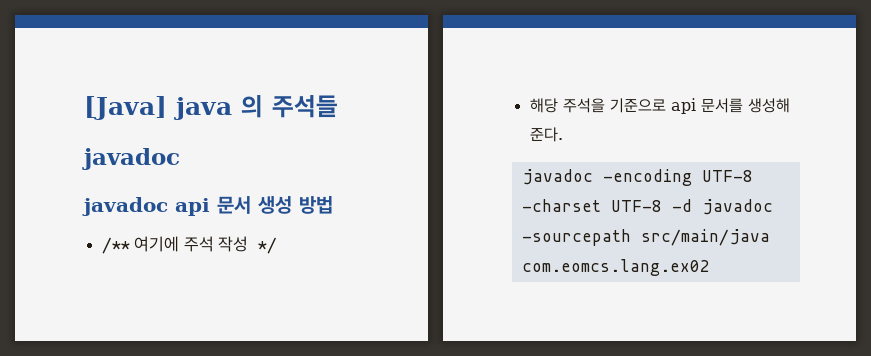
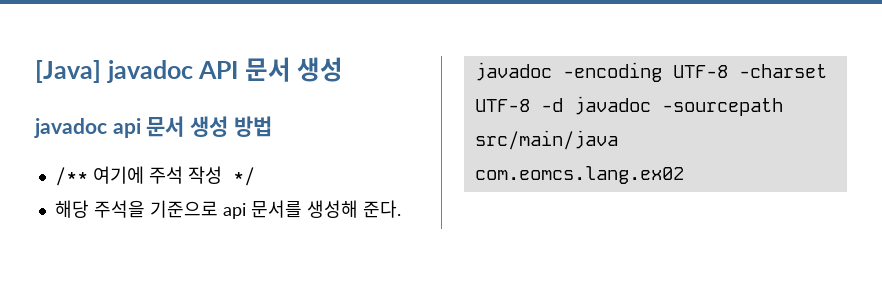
- [Java] java 의 주석들
- javadoc
+ [Java] javadoc API 문서 생성

